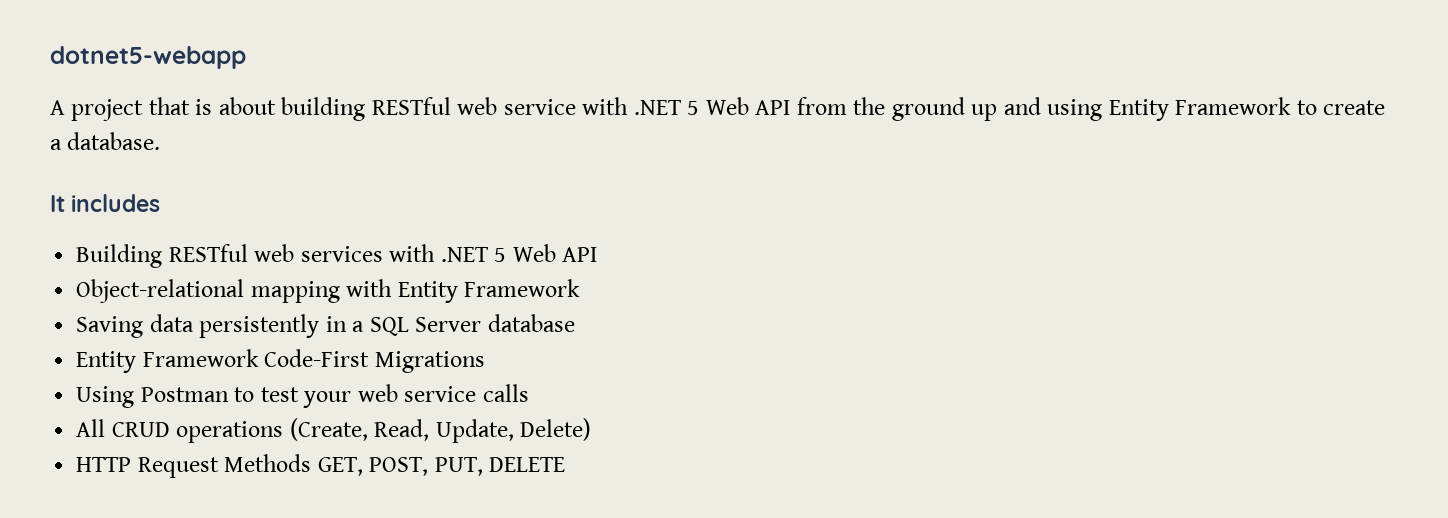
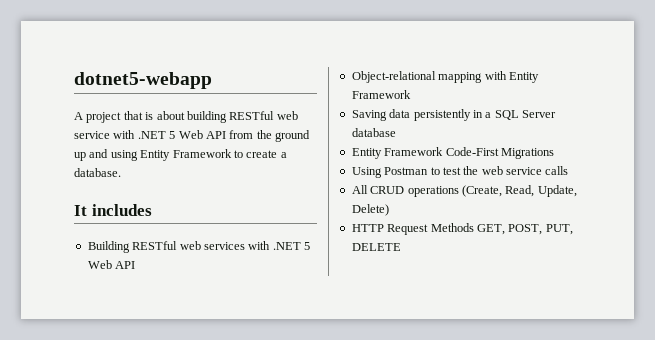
- Using Postman to test your web service calls
+ Using Postman to test the web service calls

